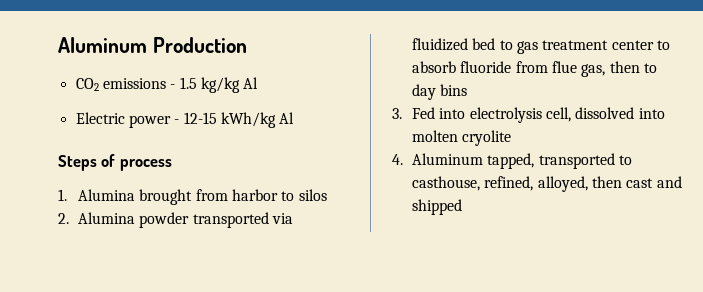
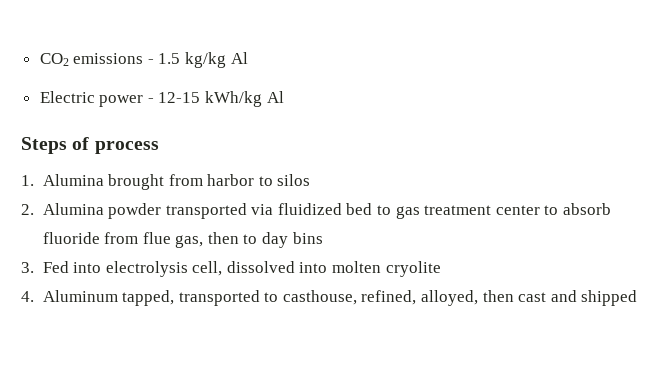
- Aluminum Production

